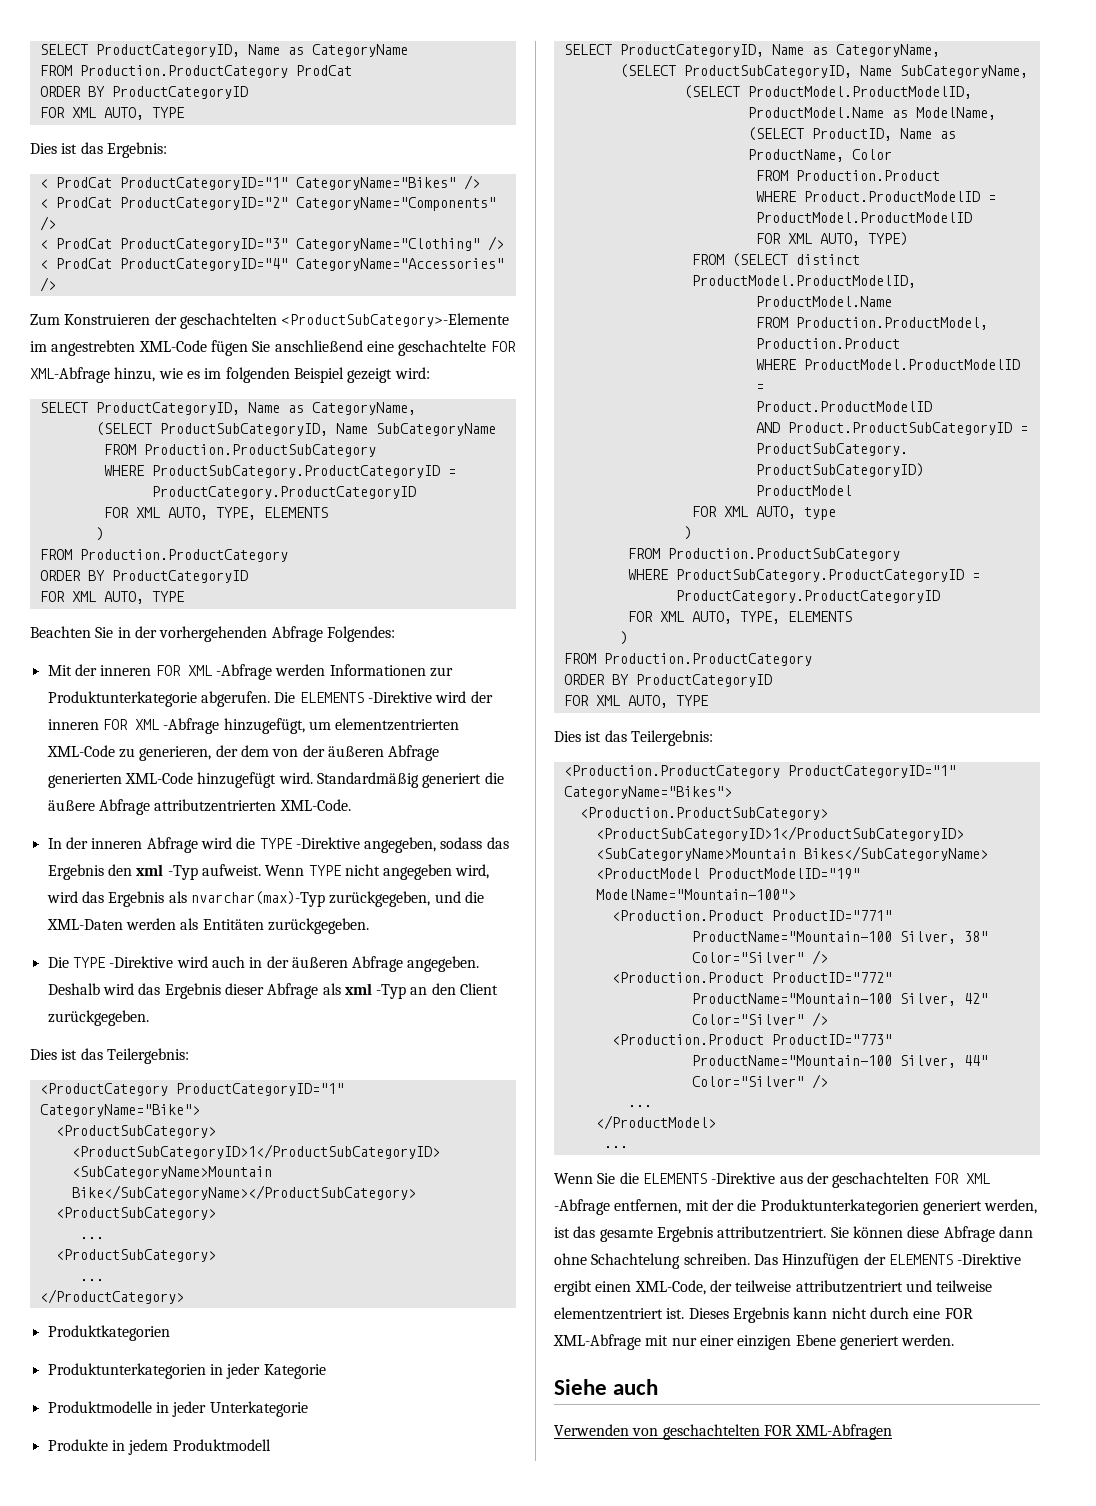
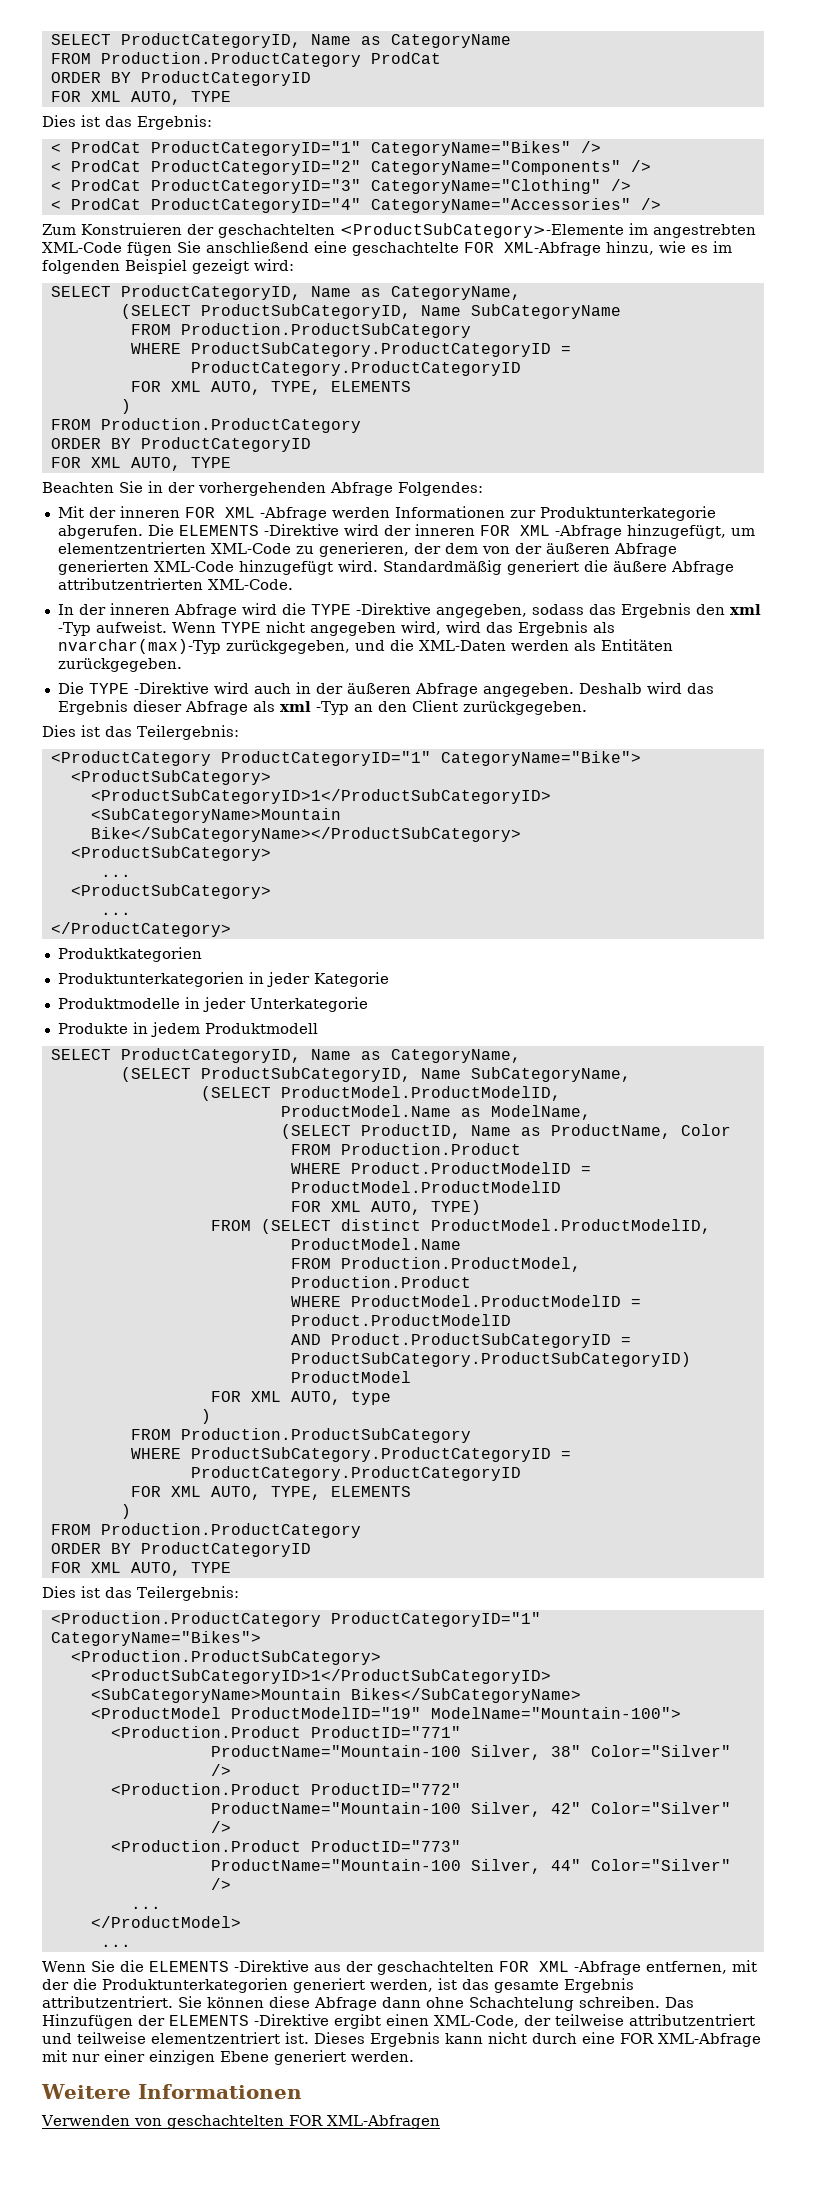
- Siehe auch
+ Weitere Informationen

